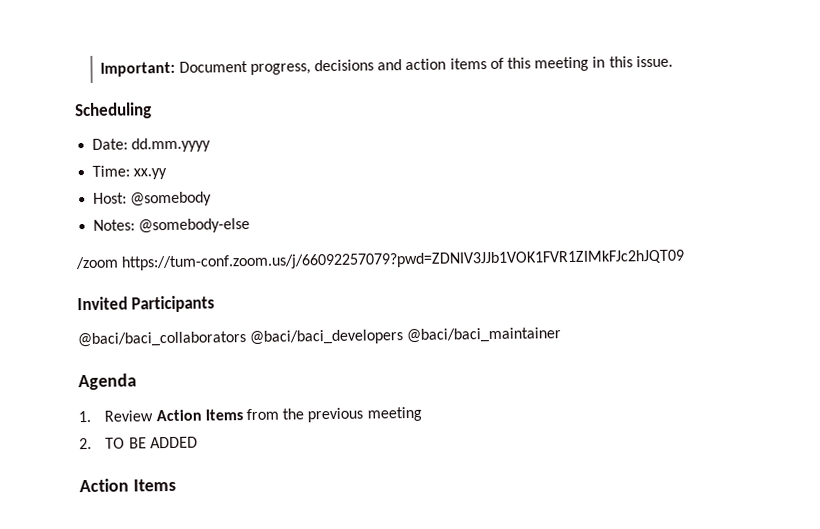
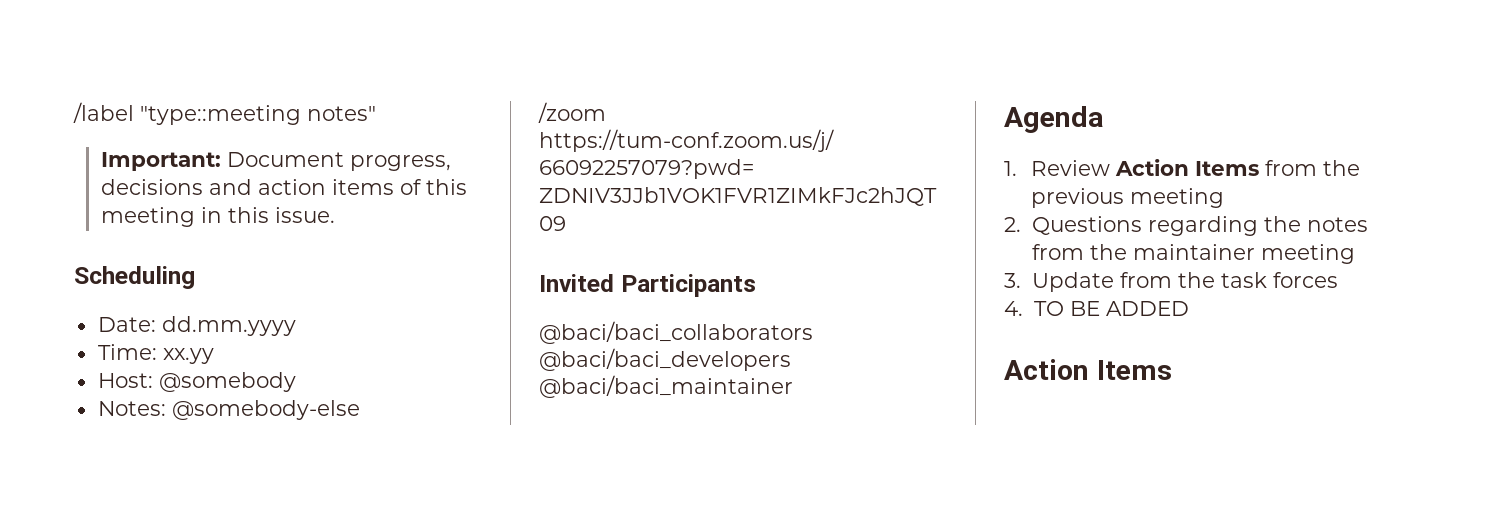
+ /label "type::meeting notes"
- 2. TO BE ADDED
+ 2. Questions regarding the notes from the maintainer meeting
+ 3. Update from the task forces
+ 4. TO BE ADDED

